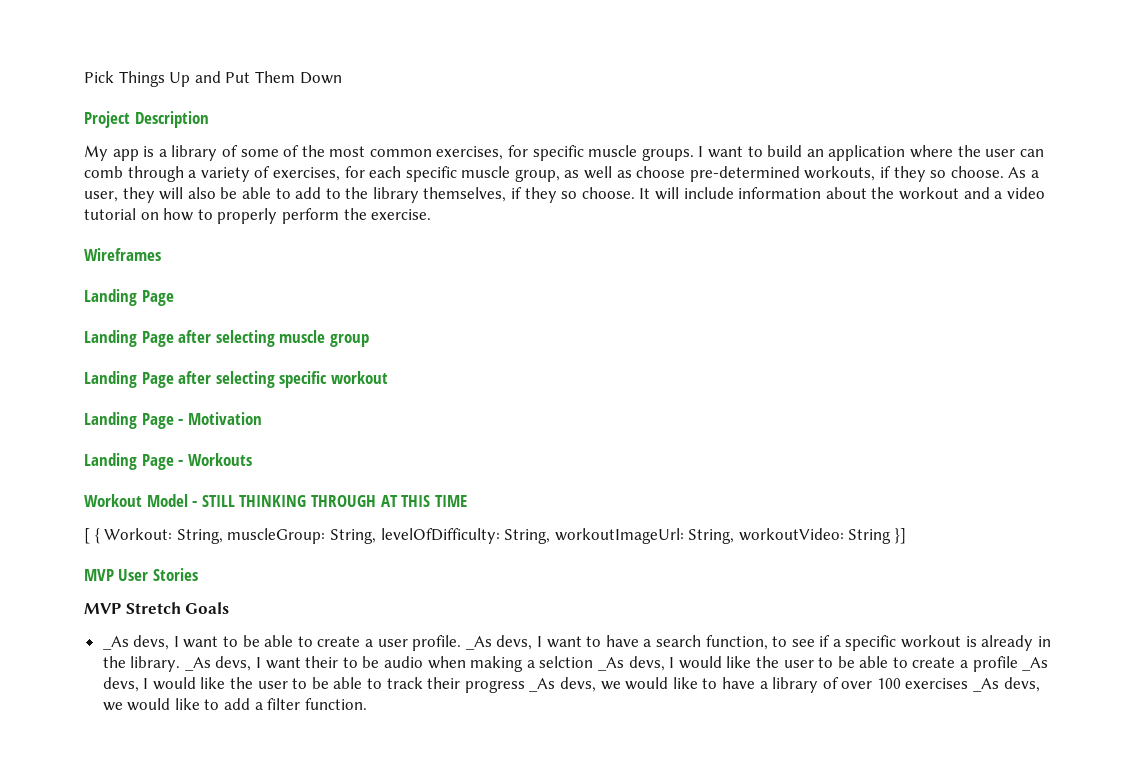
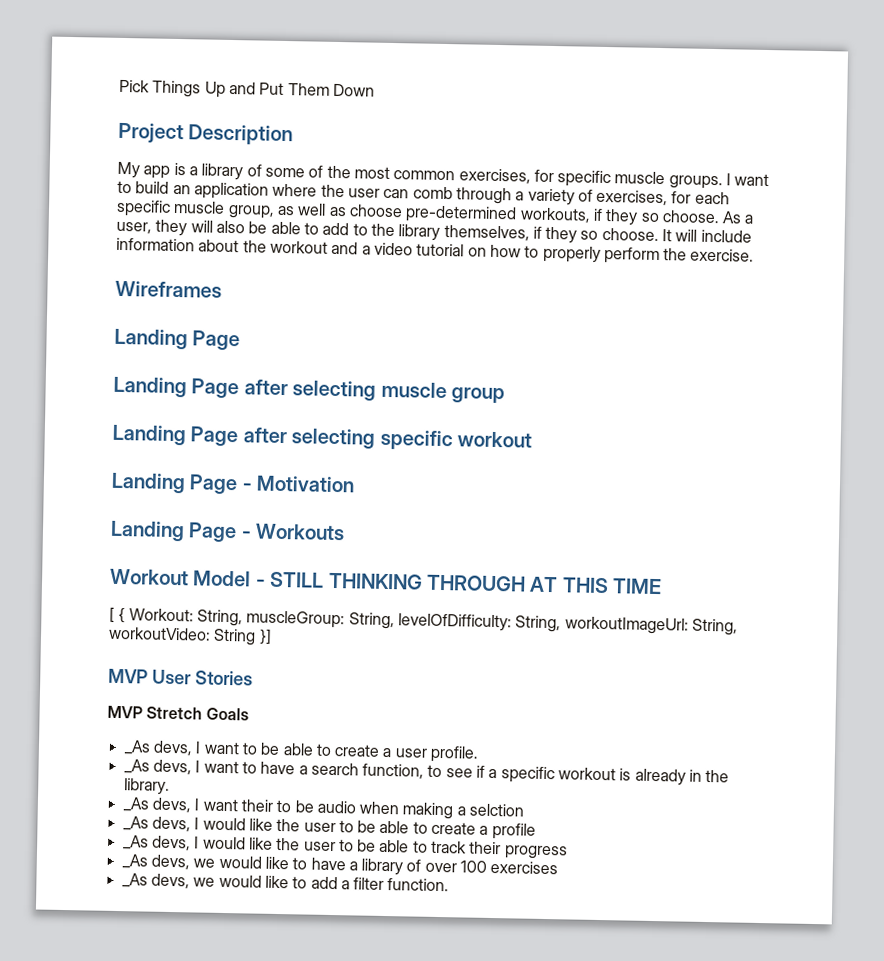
- _As devs, I want to be able to create a user profile. _As devs, I want to have a search function, to see if a specific workout is already in the library. _As devs, I want their to be audio when making a selction _As devs, I would like the user to be able to create a profile _As devs, I would like the user to be able to track their progress _As devs, we would like to have a library of over 100 exercises _As devs, we would like to add a filter function.
+ _As devs, I want to be able to create a user profile.
+ _As devs, I want to have a search function, to see if a specific workout is already in the library.
+ _As devs, I want their to be audio when making a selction
+ _As devs, I would like the user to be able to create a profile
+ _As devs, I would like the user to be able to track their progress
+ _As devs, we would like to have a library of over 100 exercises
+ _As devs, we would like to add a filter function.

